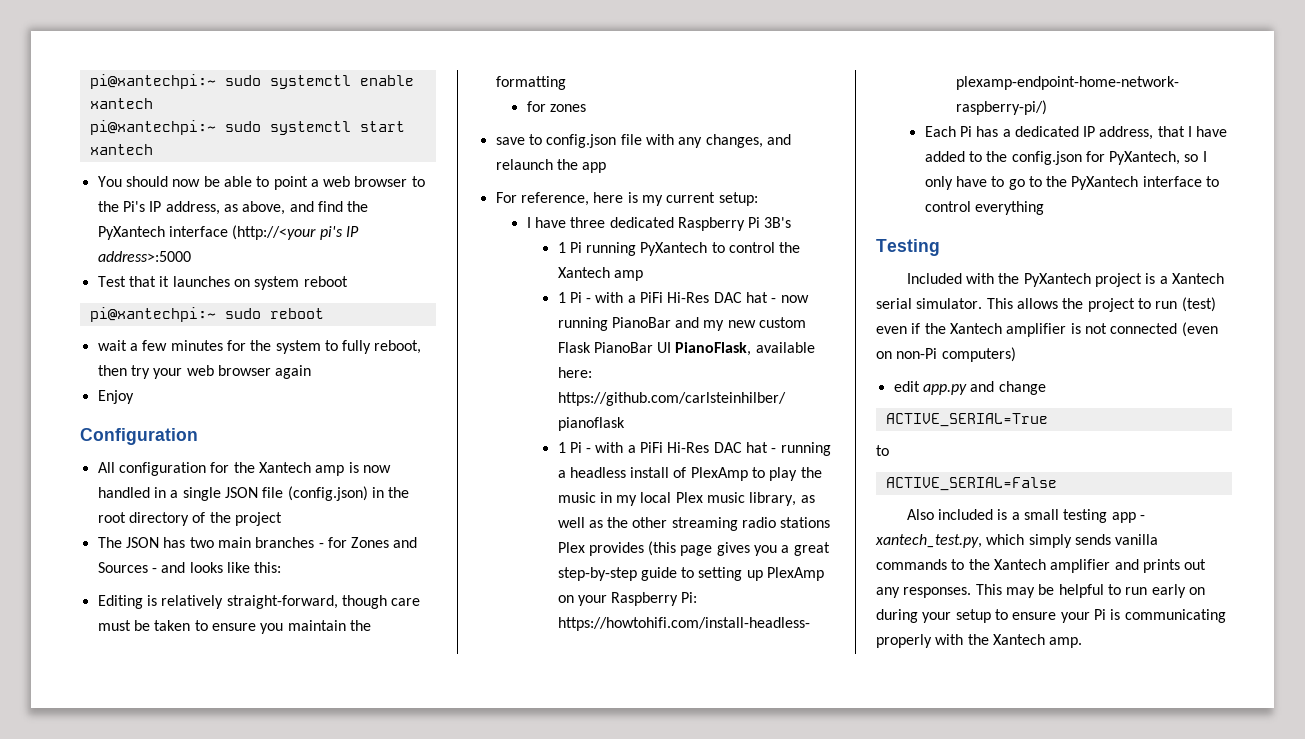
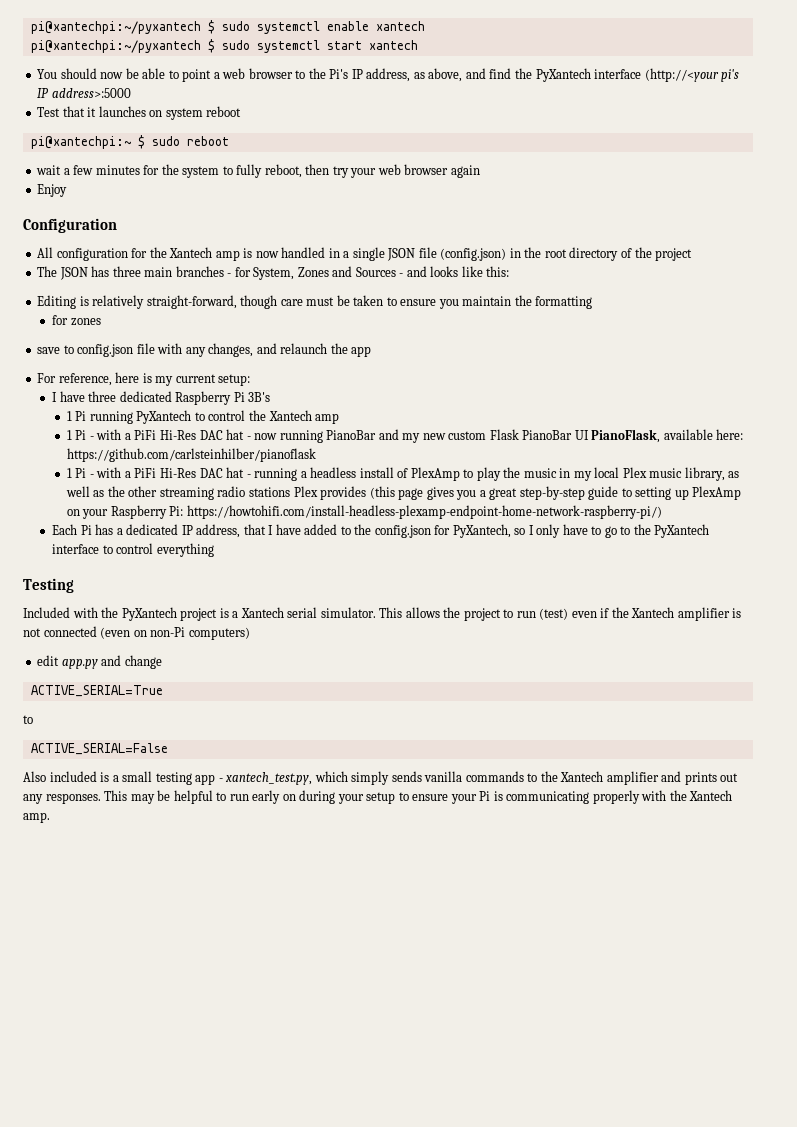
- pi@xantechpi:~ sudo systemctl enable xantech
+ pi@xantechpi:~/pyxantech $ sudo systemctl enable xantech
- pi@xantechpi:~ sudo systemctl start xantech
+ pi@xantechpi:~/pyxantech $ sudo systemctl start xantech
- pi@xantechpi:~ sudo reboot
+ pi@xantechpi:~ $ sudo reboot
- The JSON has two main branches - for Zones and Sources - and looks like this:
+ The JSON has three main branches - for System, Zones and Sources - and looks like this:

